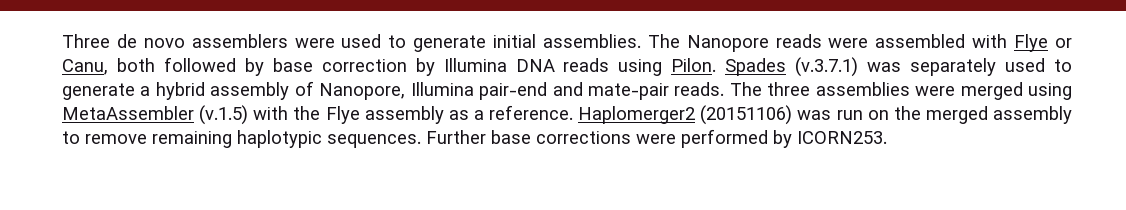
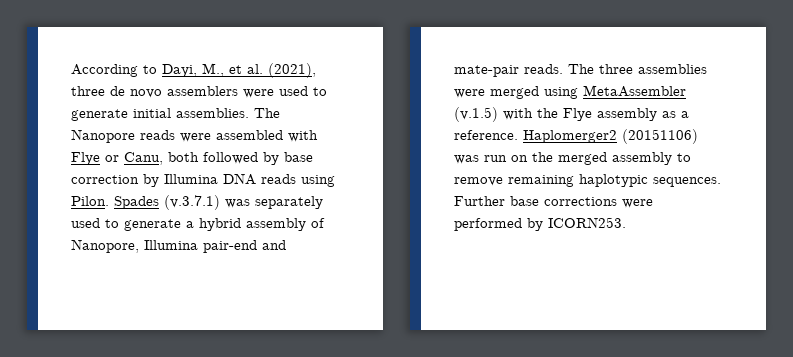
- Three de novo assemblers were used to generate initial assemblies.
+ According to Dayi, M., et al. (2021), three de novo assemblers were used to generate initial assemblies.

